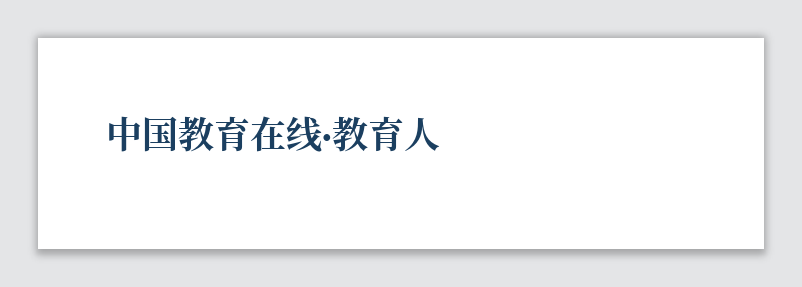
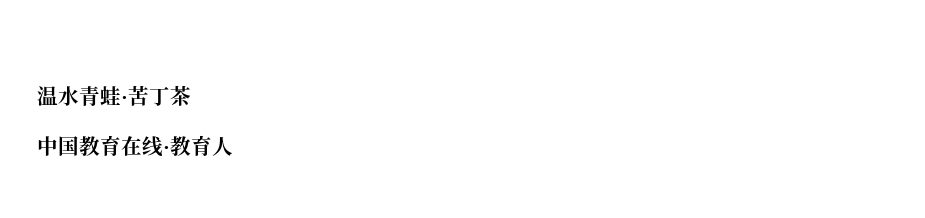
+ 温水青蛙·苦丁茶

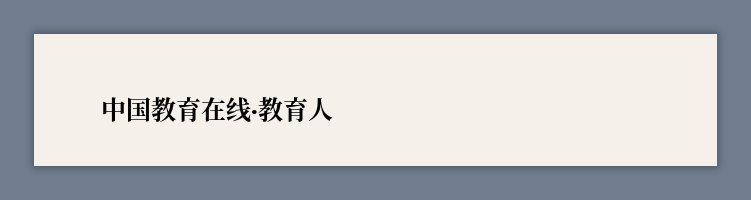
- 温水青蛙·苦丁茶

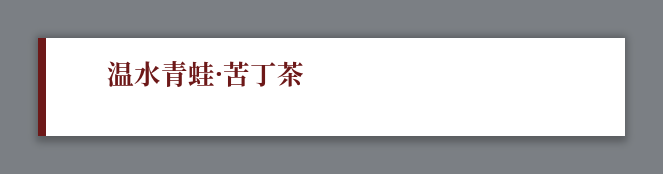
- 中国教育在线·教育人
+ 温水青蛙·苦丁茶

